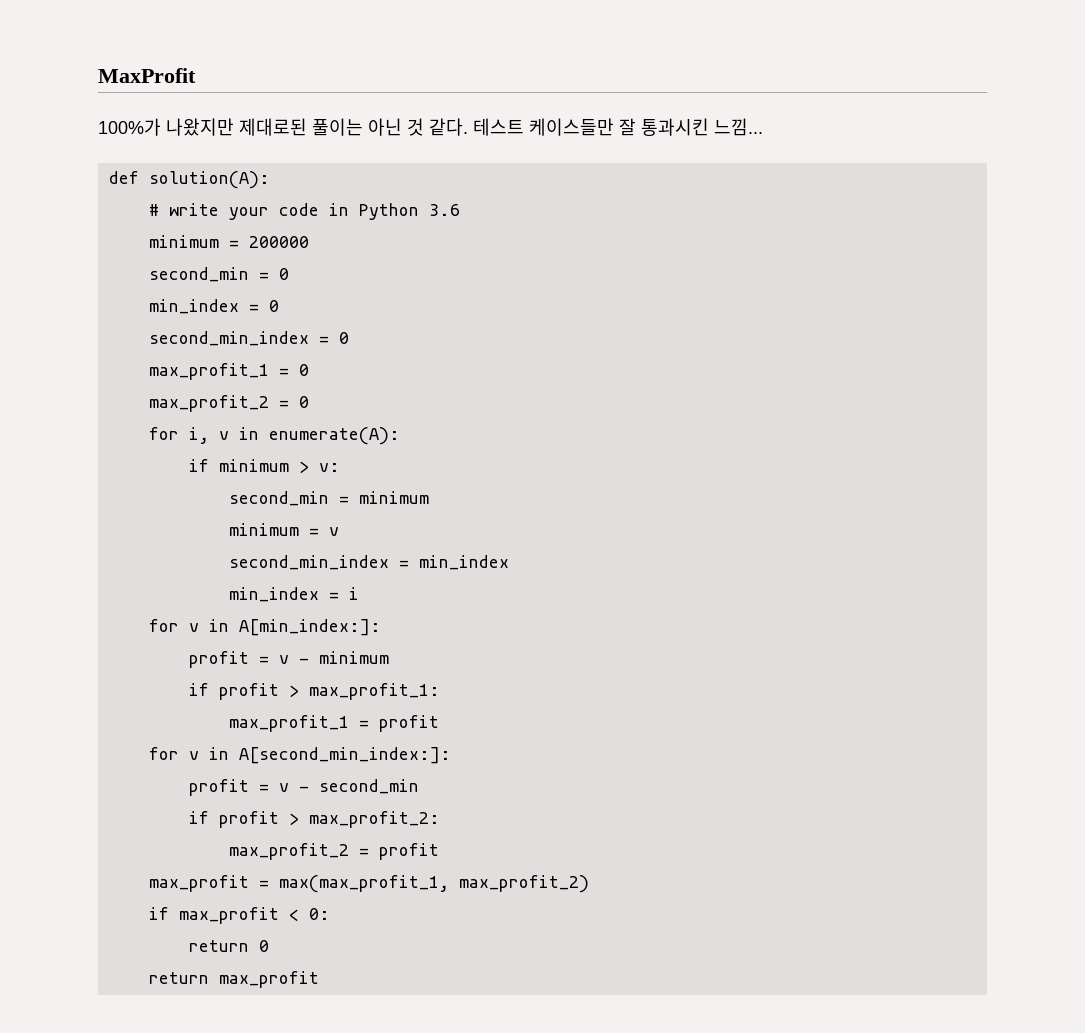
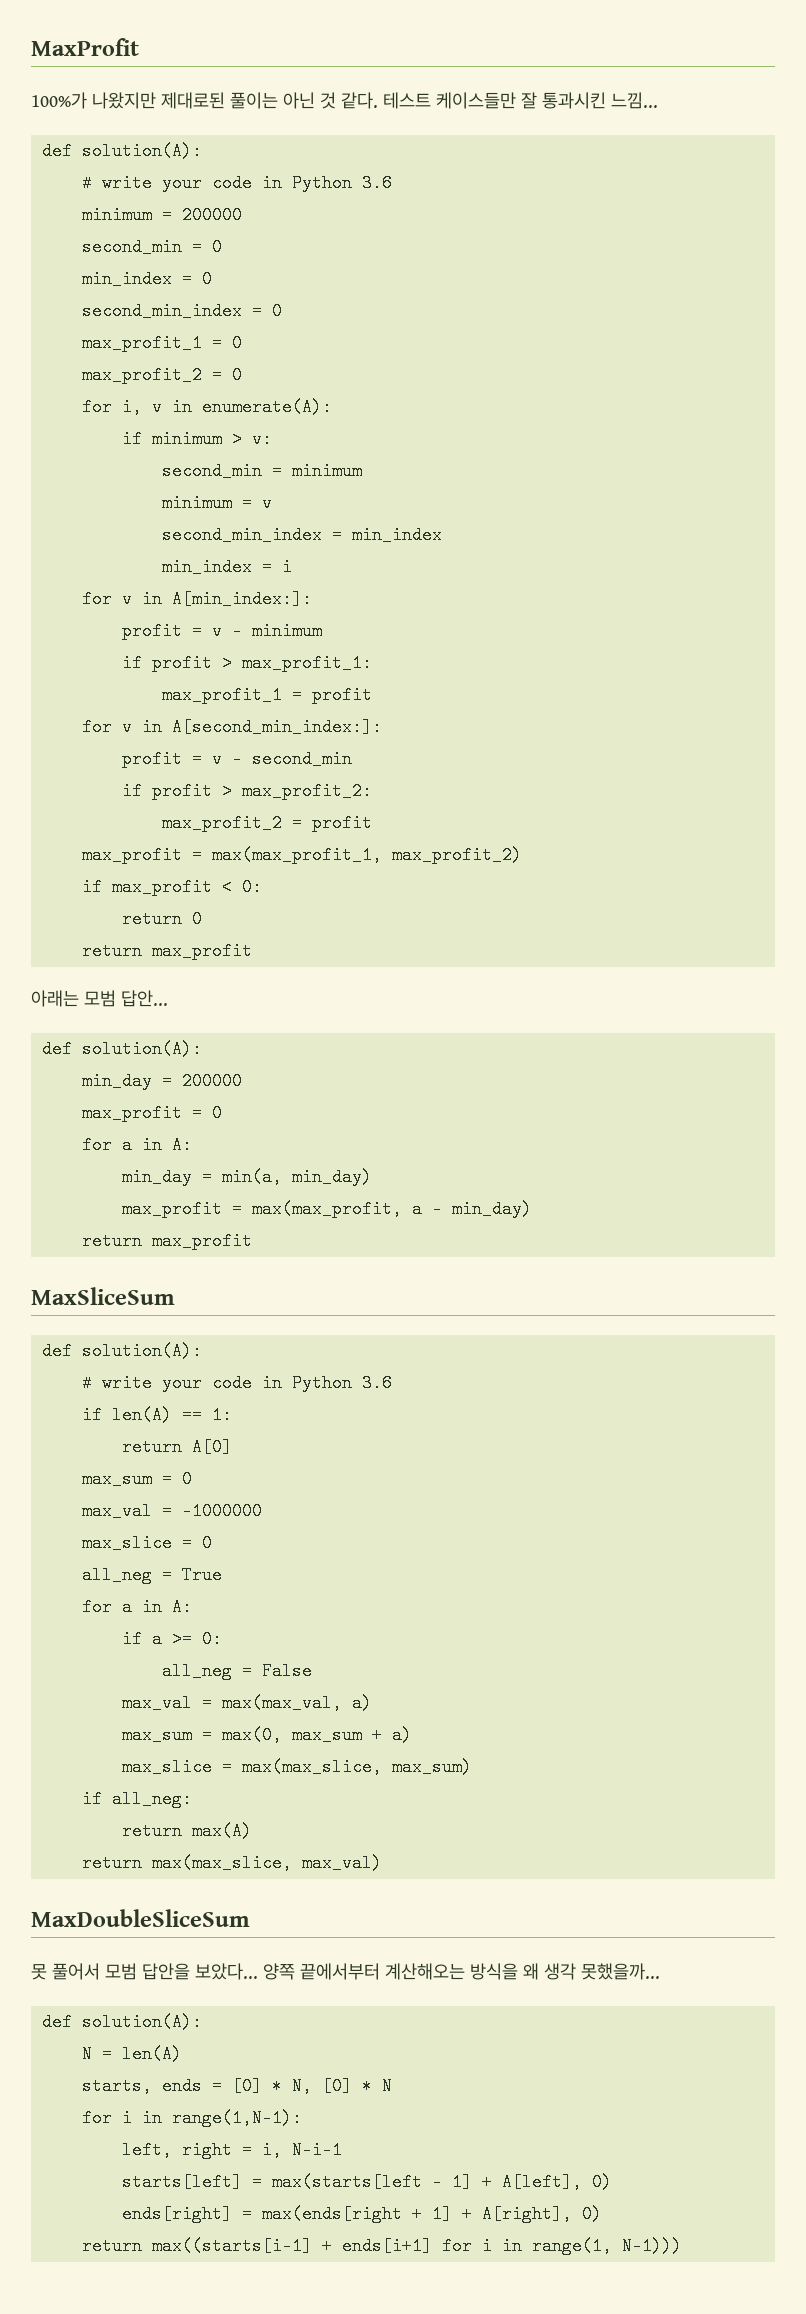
+ 아래는 모범 답안...
+ def solution(A):
+ min_day = 200000
+ max_profit = 0
+ for a in A:
+ min_day = min(a, min_day)
+ max_profit = max(max_profit, a - min_day)
+ return max_profit
+ MaxSliceSum
+ def solution(A):
+ # write your code in Python 3.6
+ if len(A) == 1:
+ return A[0]
+ max_sum = 0
+ max_val = -1000000
+ max_slice = 0
+ all_neg = True
+ for a in A:
+ if a >= 0:
+ all_neg = False
+ max_val = max(max_val, a)
+ max_sum = max(0, max_sum + a)
+ max_slice = max(max_slice, max_sum)
+ if all_neg:
+ return max(A)
+ return max(max_slice, max_val)
+ MaxDoubleSliceSum
+ 못 풀어서 모범 답안을 보았다... 양쪽 끝에서부터 계산해오는 방식을 왜 생각 못했을까...
+ def solution(A):
+ N = len(A)
+ starts, ends = [0] * N, [0] * N
+ for i in range(1,N-1):
+ left, right = i, N-i-1
+ starts[left] = max(starts[left - 1] + A[left], 0)
+ ends[right] = max(ends[right + 1] + A[right], 0)
+ return max((starts[i-1] + ends[i+1] for i in range(1, N-1)))

